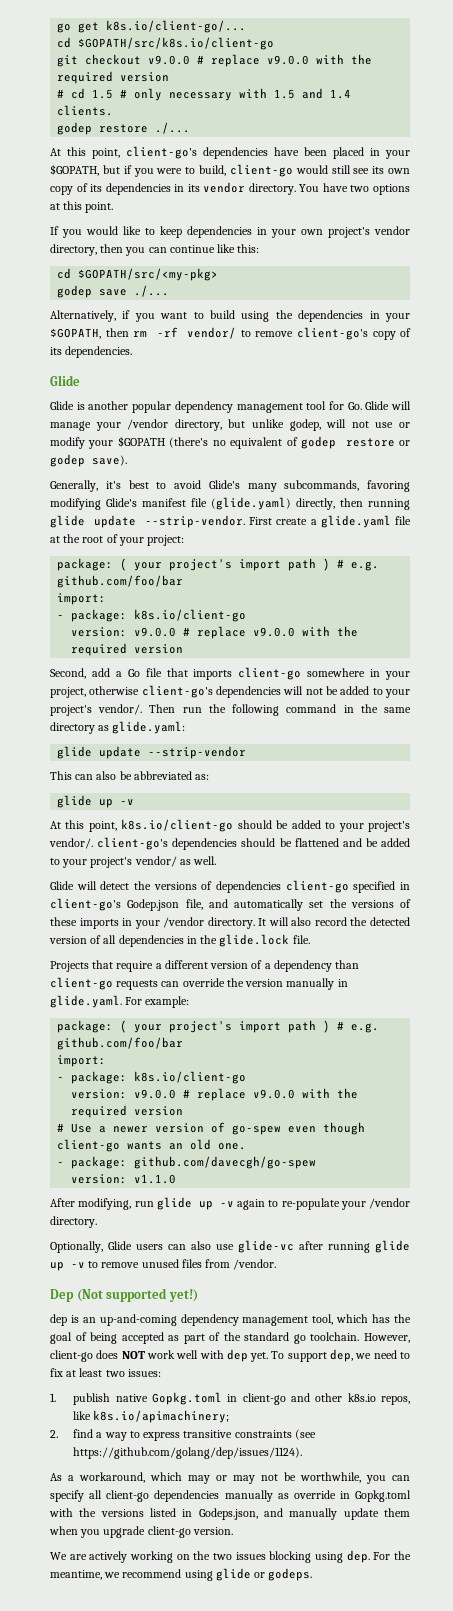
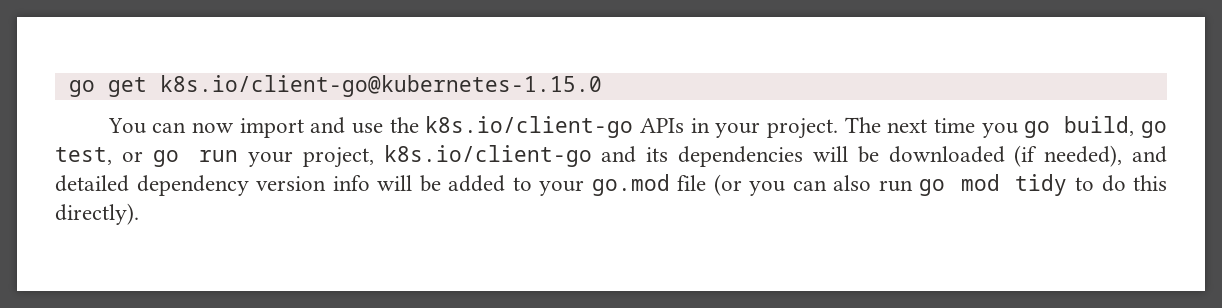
- go get k8s.io/client-go/...
- cd $GOPATH/src/k8s.io/client-go
- git checkout v9.0.0 # replace v9.0.0 with the required version
- # cd 1.5 # only necessary with 1.5 and 1.4 clients.
- godep restore ./...
- At this point, client-go's dependencies have been placed in your $GOPATH, but if you were to build, client-go would still see its own copy of its dependencies in its vendor directory. You have two options at this point.
- If you would like to keep dependencies in your own project's vendor directory, then you can continue like this:
- cd $GOPATH/src/<my-pkg>
- godep save ./...
- Alternatively, if you want to build using the dependencies in your $GOPATH, then rm -rf vendor/ to remove client-go's copy of its dependencies.
- Glide
- Glide is another popular dependency management tool for Go. Glide will manage your /vendor directory, but unlike godep, will not use or modify your $GOPATH (there's no equivalent of godep restore or godep save).
- Generally, it's best to avoid Glide's many subcommands, favoring modifying Glide's manifest file (glide.yaml) directly, then running glide update --strip-vendor. First create a glide.yaml file at the root of your project:
- package: ( your project's import path ) # e.g. github.com/foo/bar
- import:
- - package: k8s.io/client-go
- version: v9.0.0 # replace v9.0.0 with the required version
- Second, add a Go file that imports client-go somewhere in your project, otherwise client-go's dependencies will not be added to your project's vendor/. Then run the following command in the same directory as glide.yaml:
- glide update --strip-vendor
- This can also be abbreviated as:
- glide up -v
- At this point, k8s.io/client-go should be added to your project's vendor/. client-go's dependencies should be flattened and be added to your project's vendor/ as well.
- Glide will detect the versions of dependencies client-go specified in client-go's Godep.json file, and automatically set the versions of these imports in your /vendor directory. It will also record the detected version of all dependencies in the glide.lock file.
- Projects that require a different version of a dependency than client-go requests can override the version manually in glide.yaml. For example:
- package: ( your project's import path ) # e.g. github.com/foo/bar
- import:
- - package: k8s.io/client-go
- version: v9.0.0 # replace v9.0.0 with the required version
- # Use a newer version of go-spew even though client-go wants an old one.
- - package: github.com/davecgh/go-spew
- version: v1.1.0
- After modifying, run glide up -v again to re-populate your /vendor directory.
- Optionally, Glide users can also use glide-vc after running glide up -v to remove unused files from /vendor.
- Dep (Not supported yet!)
- dep is an up-and-coming dependency management tool, which has the goal of being accepted as part of the standard go toolchain. However, client-go does NOT work well with dep yet. To support dep, we need to fix at least two issues:
- 1. publish native Gopkg.toml in client-go and other k8s.io repos, like k8s.io/apimachinery;
- 2. find a way to express transitive constraints (see https://github.com/golang/dep/issues/1124).
- As a workaround, which may or may not be worthwhile, you can specify all client-go dependencies manually as override in Gopkg.toml with the versions listed in Godeps.json, and manually update them when you upgrade client-go version.
- We are actively working on the two issues blocking using dep. For the meantime, we recommend using glide or godeps.
+ go get k8s.io/client-go@kubernetes-1.15.0
+ You can now import and use the k8s.io/client-go APIs in your project. The next time you go build, go test, or go run your project, k8s.io/client-go and its dependencies will be downloaded (if needed), and detailed dependency version info will be added to your go.mod file (or you can also run go mod tidy to do this directly).

